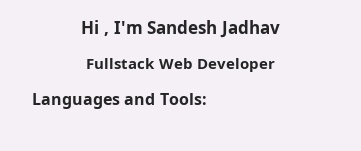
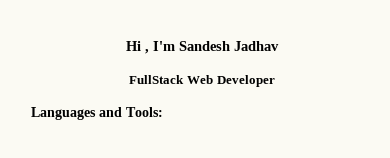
- Fullstack Web Developer
+ FullStack Web Developer

